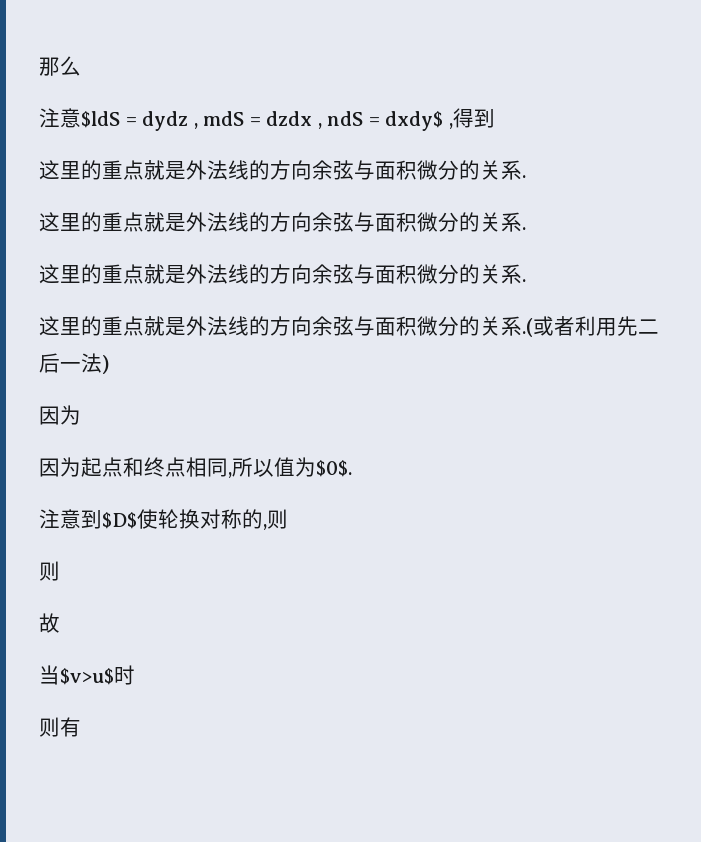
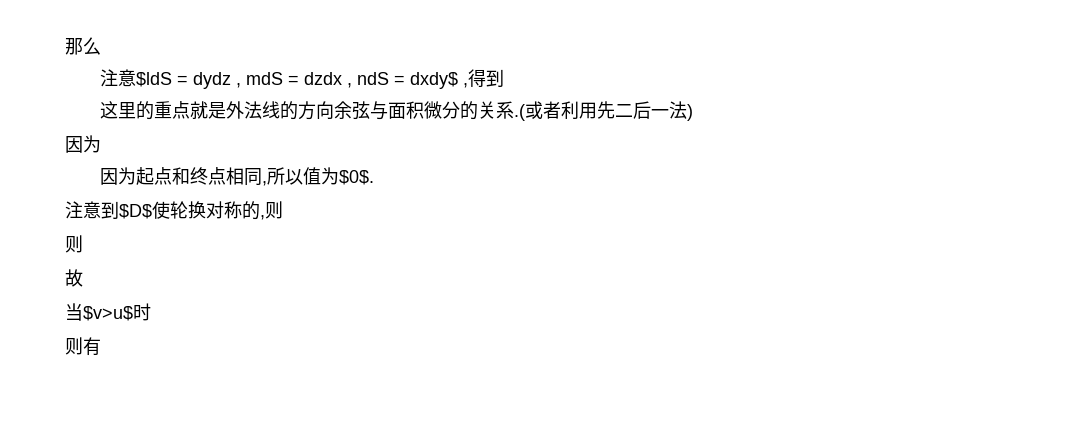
  注意$ldS = dydz , mdS = dzdx , ndS = dxdy$ ,得到
- 这里的重点就是外法线的方向余弦与面积微分的关系.
- 这里的重点就是外法线的方向余弦与面积微分的关系.
- 这里的重点就是外法线的方向余弦与面积微分的关系.

